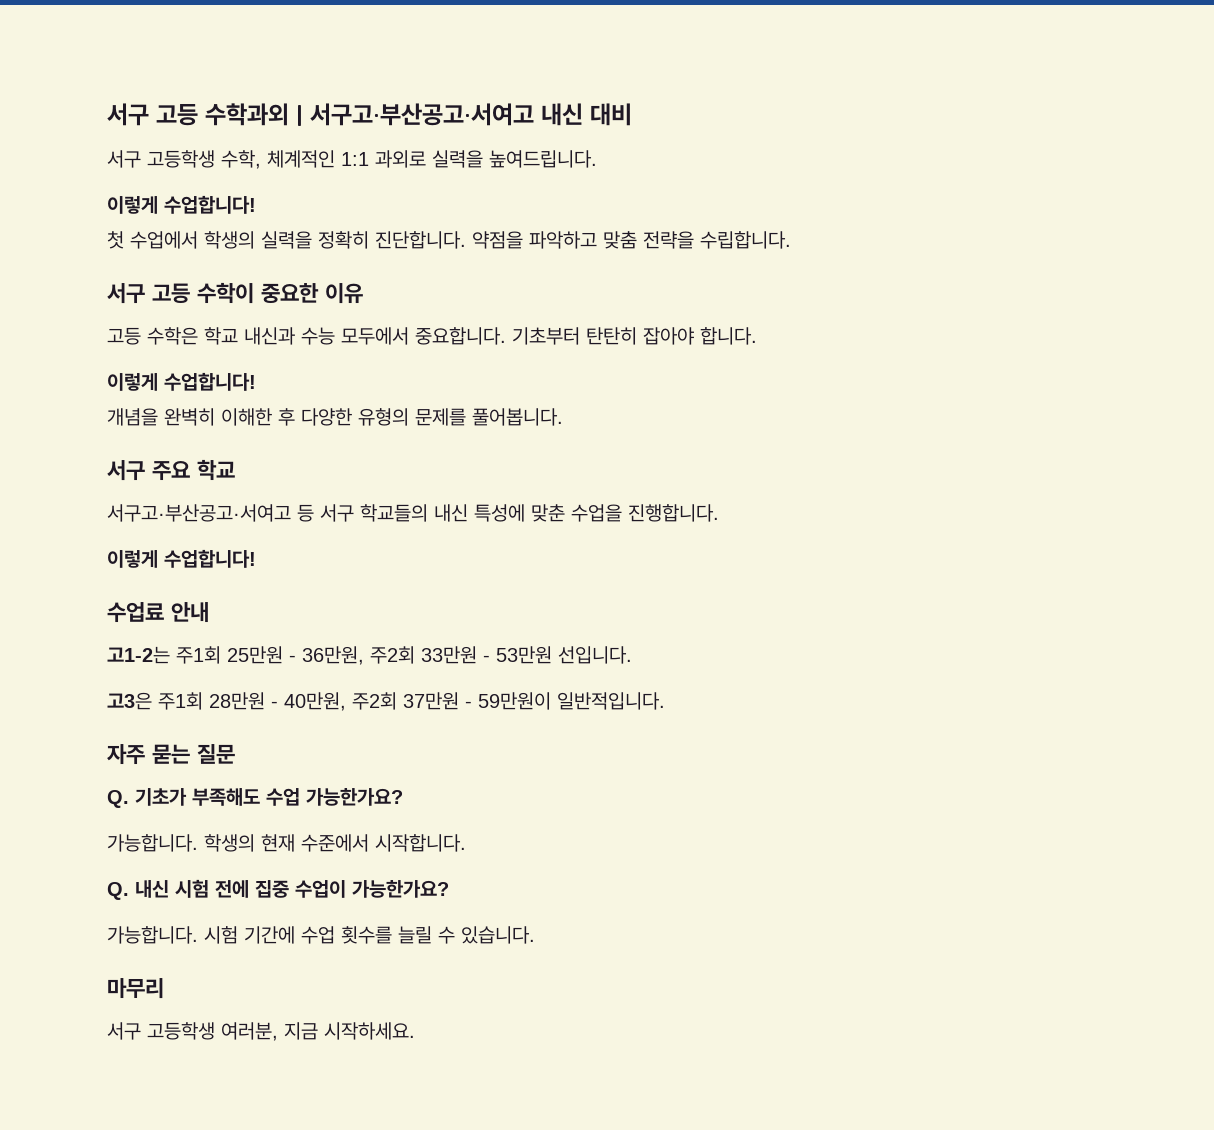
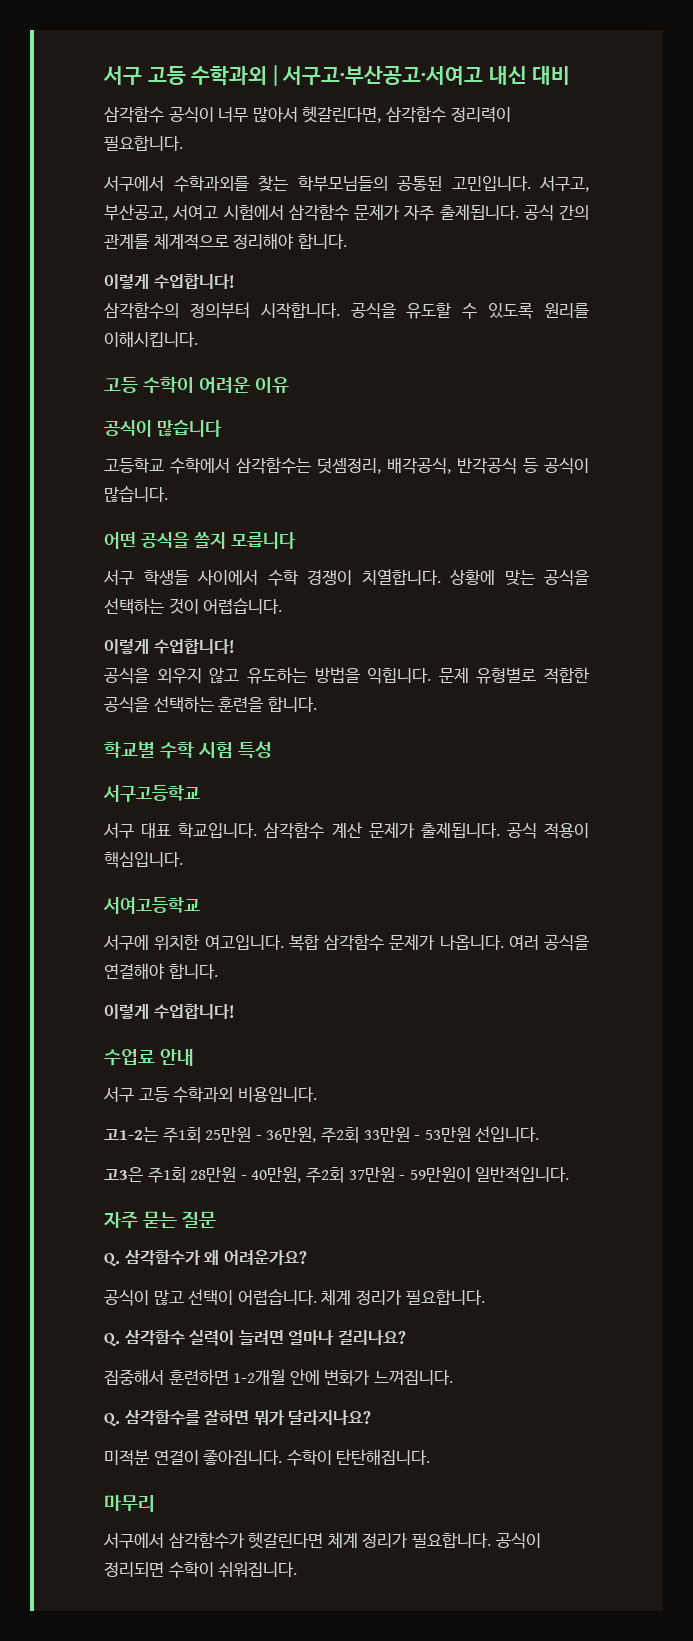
- 서구 고등학생 수학, 체계적인 1:1 과외로 실력을 높여드립니다.
+ 삼각함수 공식이 너무 많아서 헷갈린다면, 삼각함수 정리력이 필요합니다.
+ 서구에서 수학과외를 찾는 학부모님들의 공통된 고민입니다. 서구고, 부산공고, 서여고 시험에서 삼각함수 문제가 자주 출제됩니다. 공식 간의 관계를 체계적으로 정리해야 합니다.
  이렇게 수업합니다!
- 첫 수업에서 학생의 실력을 정확히 진단합니다. 약점을 파악하고 맞춤 전략을 수립합니다.
- 서구 고등 수학이 중요한 이유
- 고등 수학은 학교 내신과 수능 모두에서 중요합니다. 기초부터 탄탄히 잡아야 합니다.
+ 삼각함수의 정의부터 시작합니다. 공식을 유도할 수 있도록 원리를 이해시킵니다.
+ 고등 수학이 어려운 이유
+ 공식이 많습니다
+ 고등학교 수학에서 삼각함수는 덧셈정리, 배각공식, 반각공식 등 공식이 많습니다.
+ 어떤 공식을 쓸지 모릅니다
+ 서구 학생들 사이에서 수학 경쟁이 치열합니다. 상황에 맞는 공식을 선택하는 것이 어렵습니다.
  이렇게 수업합니다!
- 개념을 완벽히 이해한 후 다양한 유형의 문제를 풀어봅니다.
- 서구 주요 학교
- 서구고·부산공고·서여고 등 서구 학교들의 내신 특성에 맞춘 수업을 진행합니다.
+ 공식을 외우지 않고 유도하는 방법을 익힙니다. 문제 유형별로 적합한 공식을 선택하는 훈련을 합니다.
+ 학교별 수학 시험 특성
+ 서구고등학교
+ 서구 대표 학교입니다. 삼각함수 계산 문제가 출제됩니다. 공식 적용이 핵심입니다.
+ 서여고등학교
+ 서구에 위치한 여고입니다. 복합 삼각함수 문제가 나옵니다. 여러 공식을 연결해야 합니다.
+ 서구 고등 수학과외 비용입니다.
- Q. 기초가 부족해도 수업 가능한가요?
- 가능합니다. 학생의 현재 수준에서 시작합니다.
- Q. 내신 시험 전에 집중 수업이 가능한가요?
- 가능합니다. 시험 기간에 수업 횟수를 늘릴 수 있습니다.
+ Q. 삼각함수가 왜 어려운가요?
+ 공식이 많고 선택이 어렵습니다. 체계 정리가 필요합니다.
+ Q. 삼각함수 실력이 늘려면 얼마나 걸리나요?
+ 집중해서 훈련하면 1-2개월 안에 변화가 느껴집니다.
+ Q. 삼각함수를 잘하면 뭐가 달라지나요?
+ 미적분 연결이 좋아집니다. 수학이 탄탄해집니다.
  마무리
- 서구 고등학생 여러분, 지금 시작하세요.
+ 서구에서 삼각함수가 헷갈린다면 체계 정리가 필요합니다. 공식이 정리되면 수학이 쉬워집니다.

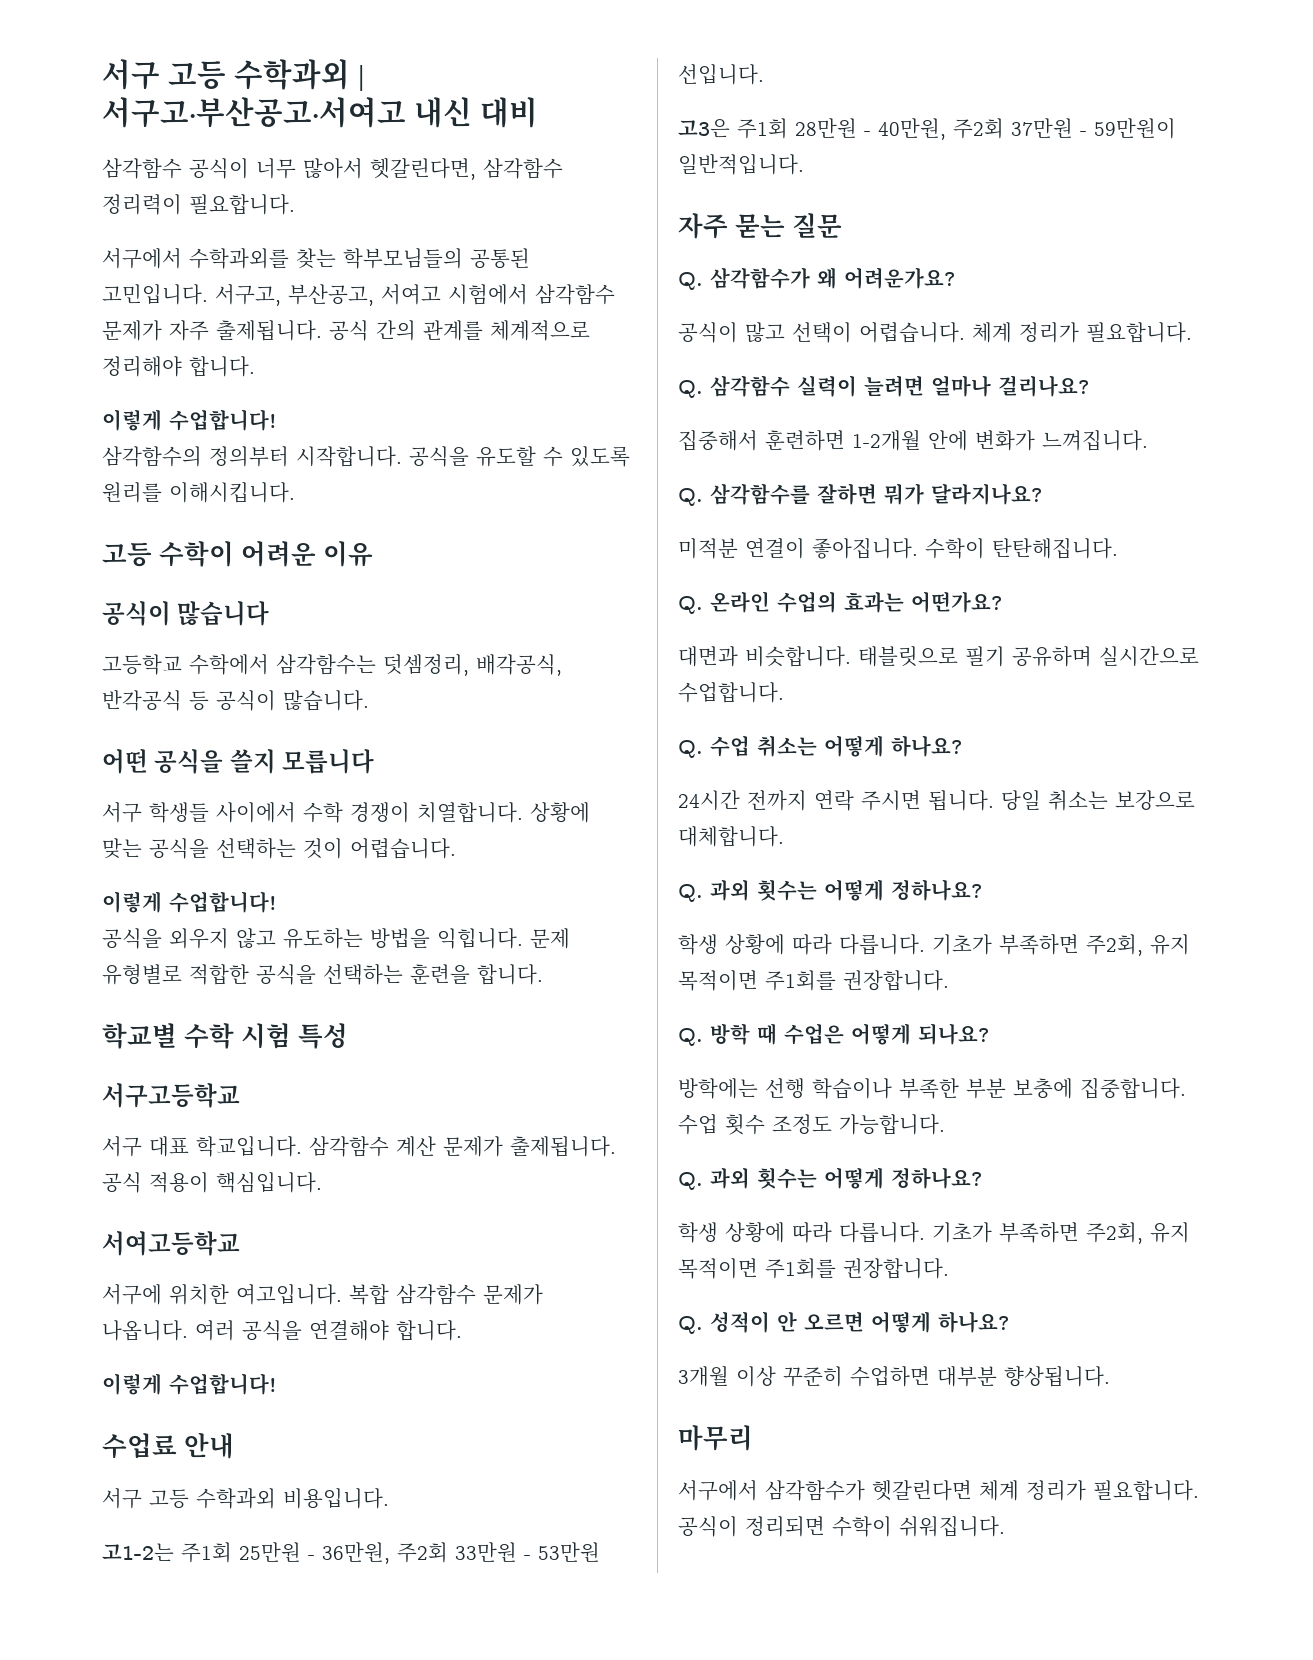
+ Q. 온라인 수업의 효과는 어떤가요?
+ 대면과 비슷합니다. 태블릿으로 필기 공유하며 실시간으로 수업합니다.
+ Q. 수업 취소는 어떻게 하나요?
+ 24시간 전까지 연락 주시면 됩니다. 당일 취소는 보강으로 대체합니다.
+ Q. 과외 횟수는 어떻게 정하나요?
+ 학생 상황에 따라 다릅니다. 기초가 부족하면 주2회, 유지 목적이면 주1회를 권장합니다.
+ Q. 방학 때 수업은 어떻게 되나요?
+ 방학에는 선행 학습이나 부족한 부분 보충에 집중합니다. 수업 횟수 조정도 가능합니다.
+ Q. 과외 횟수는 어떻게 정하나요?
+ 학생 상황에 따라 다릅니다. 기초가 부족하면 주2회, 유지 목적이면 주1회를 권장합니다.
+ Q. 성적이 안 오르면 어떻게 하나요?
+ 3개월 이상 꾸준히 수업하면 대부분 향상됩니다.

